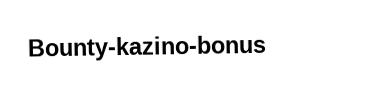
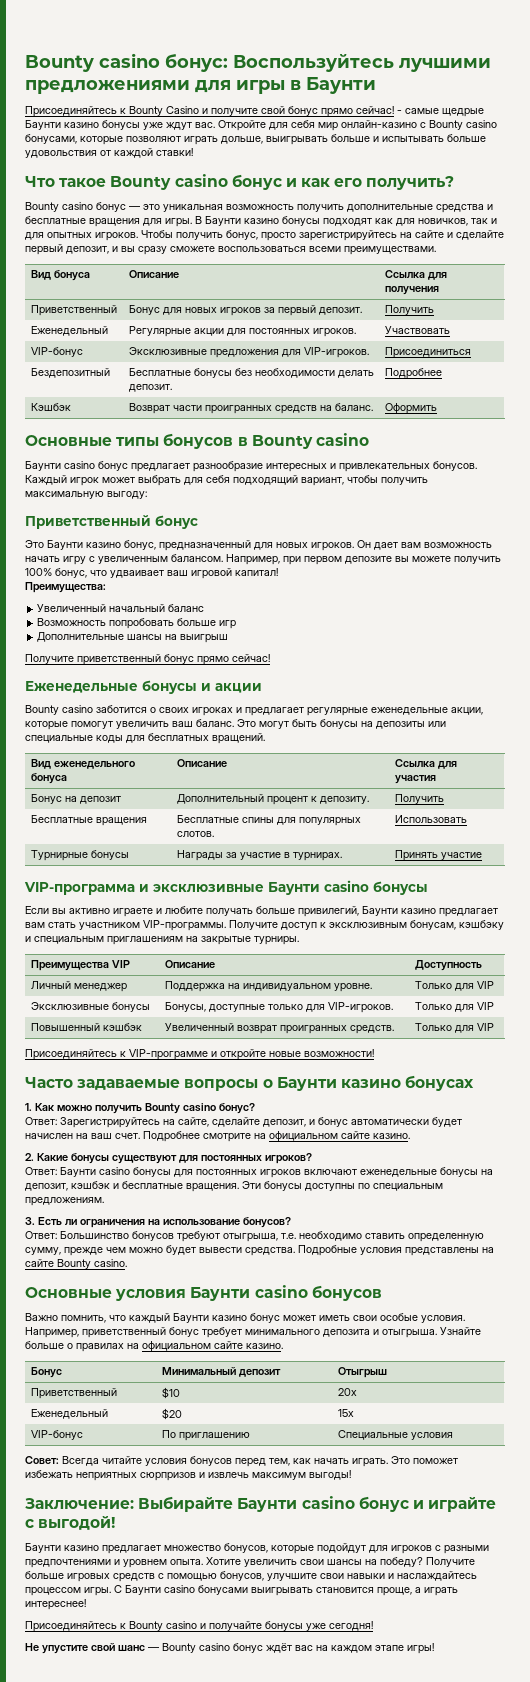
- Bounty-kazino-bonus
+ Bounty casino бонус: Воспользуйтесь лучшими предложениями для игры в Баунти
+ Присоединяйтесь к Bounty Casino и получите свой бонус прямо сейчас! - самые щедрые Баунти казино бонусы уже ждут вас. Откройте для себя мир онлайн-казино с Bounty casino бонусами, которые позволяют играть дольше, выигрывать больше и испытывать больше удовольствия от каждой ставки!
+ Что такое Bounty casino бонус и как его получить?
+ Bounty casino бонус — это уникальная возможность получить дополнительные средства и бесплатные вращения для игры. В Баунти казино бонусы подходят как для новичков, так и для опытных игроков. Чтобы получить бонус, просто зарегистрируйтесь на сайте и сделайте первый депозит, и вы сразу сможете воспользоваться всеми преимуществами.
+ Вид бонуса | Описание | Ссылка для получения
+ Приветственный | Бонус для новых игроков за первый депозит. | Получить
+ Еженедельный | Регулярные акции для постоянных игроков. | Участвовать
+ VIP-бонус | Эксклюзивные предложения для VIP-игроков. | Присоединиться
+ Бездепозитный | Бесплатные бонусы без необходимости делать депозит. | Подробнее
+ Кэшбэк | Возврат части проигранных средств на баланс. | Оформить
+ Основные типы бонусов в Bounty casino
+ Баунти casino бонус предлагает разнообразие интересных и привлекательных бонусов. Каждый игрок может выбрать для себя подходящий вариант, чтобы получить максимальную выгоду:
+ Приветственный бонус
+ Это Баунти казино бонус, предназначенный для новых игроков. Он дает вам возможность начать игру с увеличенным балансом. Например, при первом депозите вы можете получить 100% бонус, что удваивает ваш игровой капитал!
+ Преимущества:
+ Увеличенный начальный баланс
+ Возможность попробовать больше игр
+ Дополнительные шансы на выигрыш
+ Получите приветственный бонус прямо сейчас!
+ Еженедельные бонусы и акции
+ Bounty casino заботится о своих игроках и предлагает регулярные еженедельные акции, которые помогут увеличить ваш баланс. Это могут быть бонусы на депозиты или специальные коды для бесплатных вращений.
+ Вид еженедельного бонуса | Описание | Ссылка для участия
+ Бонус на депозит | Дополнительный процент к депозиту. | Получить
+ Бесплатные вращения | Бесплатные спины для популярных слотов. | Использовать
+ Турнирные бонусы | Награды за участие в турнирах. | Принять участие
+ VIP-программа и эксклюзивные Баунти casino бонусы
+ Если вы активно играете и любите получать больше привилегий, Баунти казино предлагает вам стать участником VIP-программы. Получите доступ к эксклюзивным бонусам, кэшбэку и специальным приглашениям на закрытые турниры.
+ Преимущества VIP | Описание | Доступность
+ Личный менеджер | Поддержка на индивидуальном уровне. | Только для VIP
+ Эксклюзивные бонусы | Бонусы, доступные только для VIP-игроков. | Только для VIP
+ Повышенный кэшбэк | Увеличенный возврат проигранных средств. | Только для VIP
+ Присоединяйтесь к VIP-программе и откройте новые возможности!
+ Часто задаваемые вопросы о Баунти казино бонусах
+ 1. Как можно получить Bounty casino бонус?
+ Ответ: Зарегистрируйтесь на сайте, сделайте депозит, и бонус автоматически будет начислен на ваш счет. Подробнее смотрите на официальном сайте казино.
+ 2. Какие бонусы существуют для постоянных игроков?
+ Ответ: Баунти casino бонусы для постоянных игроков включают еженедельные бонусы на депозит, кэшбэк и бесплатные вращения. Эти бонусы доступны по специальным предложениям.
+ 3. Есть ли ограничения на использование бонусов?
+ Ответ: Большинство бонусов требуют отыгрыша, т.е. необходимо ставить определенную сумму, прежде чем можно будет вывести средства. Подробные условия представлены на сайте Bounty casino.
+ Основные условия Баунти casino бонусов
+ Важно помнить, что каждый Баунти казино бонус может иметь свои особые условия. Например, приветственный бонус требует минимального депозита и отыгрыша. Узнайте больше о правилах на официальном сайте казино.
+ Бонус | Минимальный депозит | Отыгрыш
+ Приветственный | $10 | 20x
+ Еженедельный | $20 | 15x
+ VIP-бонус | По приглашению | Специальные условия
+ Совет: Всегда читайте условия бонусов перед тем, как начать играть. Это поможет избежать неприятных сюрпризов и извлечь максимум выгоды!
+ Заключение: Выбирайте Баунти casino бонус и играйте с выгодой!
+ Баунти казино предлагает множество бонусов, которые подойдут для игроков с разными предпочтениями и уровнем опыта. Хотите увеличить свои шансы на победу? Получите больше игровых средств с помощью бонусов, улучшите свои навыки и наслаждайтесь процессом игры. С Баунти casino бонусами выигрывать становится проще, а играть интереснее!
+ Присоединяйтесь к Bounty casino и получайте бонусы уже сегодня!
+ Не упустите свой шанс — Bounty casino бонус ждёт вас на каждом этапе игры!

